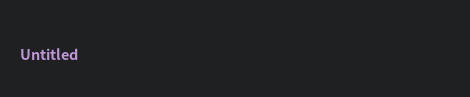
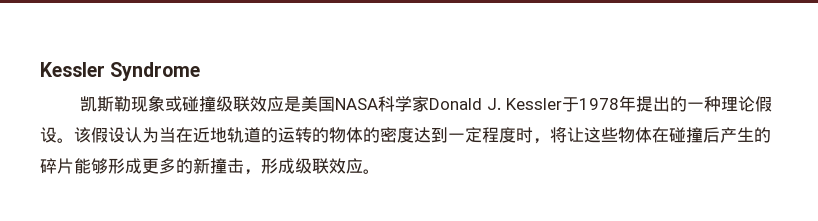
- Untitled
+ Kessler Syndrome
+ 凯斯勒现象或碰撞级联效应是美国NASA科学家Donald J. Kessler于1978年提出的一种理论假设。该假设认为当在近地轨道的运转的物体的密度达到一定程度时，将让这些物体在碰撞后产生的碎片能够形成更多的新撞击，形成级联效应。

